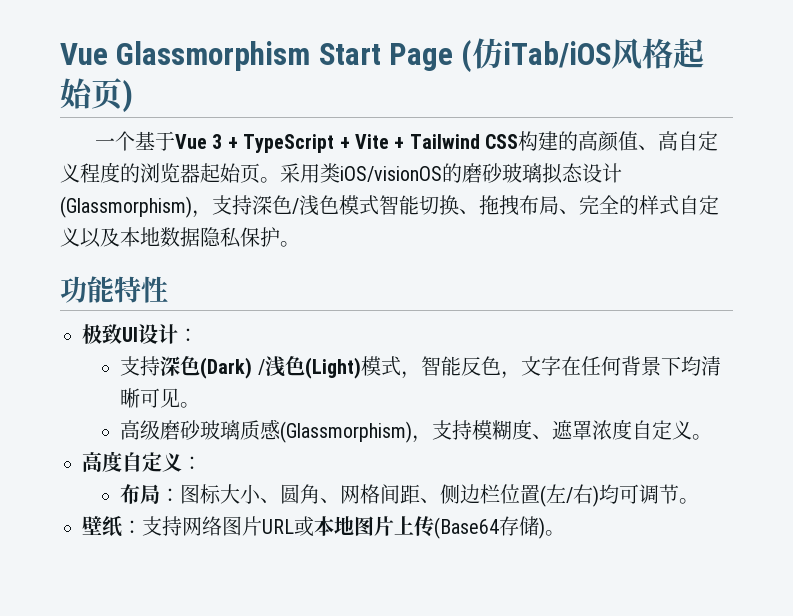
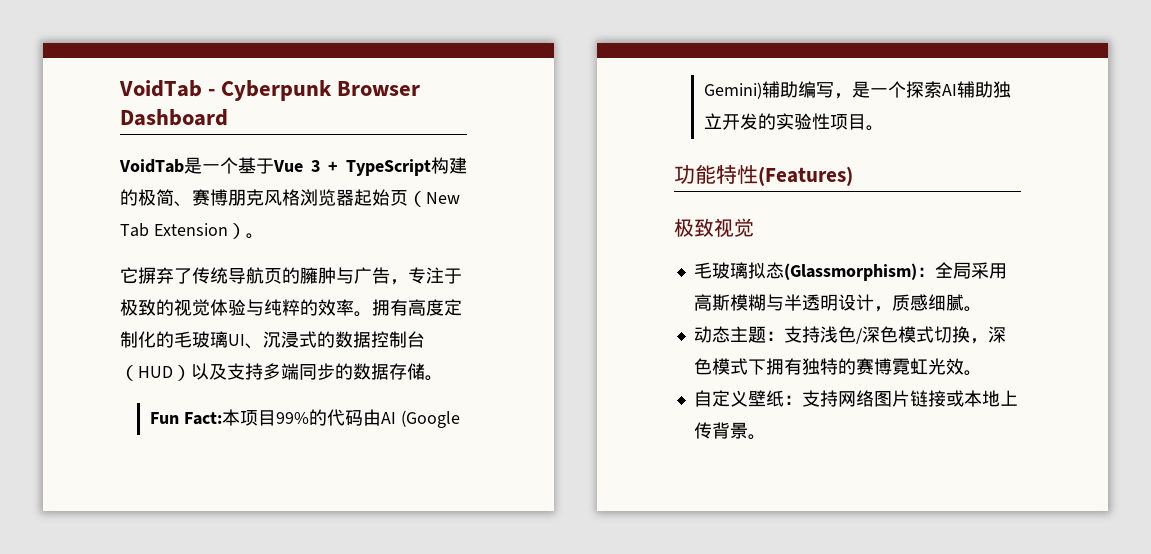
- Vue Glassmorphism Start Page (仿iTab/iOS风格起始页)
- 一个基于Vue 3 + TypeScript + Vite + Tailwind CSS构建的高颜值、高自定义程度的浏览器起始页。采用类iOS/visionOS的磨砂玻璃拟态设计(Glassmorphism)，支持深色/浅色模式智能切换、拖拽布局、完全的样式自定义以及本地数据隐私保护。
+ VoidTab - Cyberpunk Browser Dashboard
+ VoidTab是一个基于Vue 3 + TypeScript构建的极简、赛博朋克风格浏览器起始页（New Tab Extension）。
+ 它摒弃了传统导航页的臃肿与广告，专注于极致的视觉体验与纯粹的效率。拥有高度定制化的毛玻璃UI、沉浸式的数据控制台（HUD）以及支持多端同步的数据存储。
+ Fun Fact:本项目99%的代码由AI (Google Gemini)辅助编写，是一个探索AI辅助独立开发的实验性项目。
- 功能特性
- 极致UI设计：
- 支持深色(Dark) /浅色(Light)模式，智能反色，文字在任何背景下均清晰可见。
- 高级磨砂玻璃质感(Glassmorphism)，支持模糊度、遮罩浓度自定义。
- 高度自定义：
- 布局：图标大小、圆角、网格间距、侧边栏位置(左/右)均可调节。
- 壁纸：支持网络图片URL或本地图片上传(Base64存储)。
+ 功能特性(Features)
+ 极致视觉
+ 毛玻璃拟态(Glassmorphism)：全局采用高斯模糊与半透明设计，质感细腻。
+ 动态主题：支持浅色/深色模式切换，深色模式下拥有独特的赛博霓虹光效。
+ 自定义壁纸：支持网络图片链接或本地上传背景。

